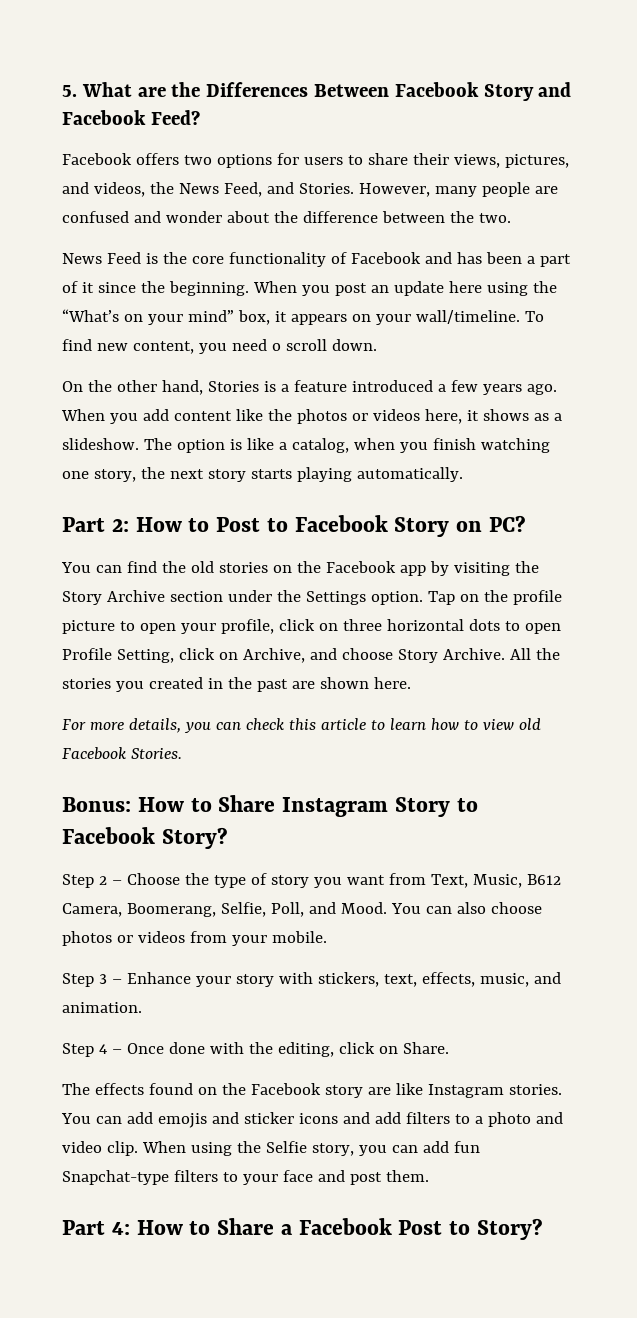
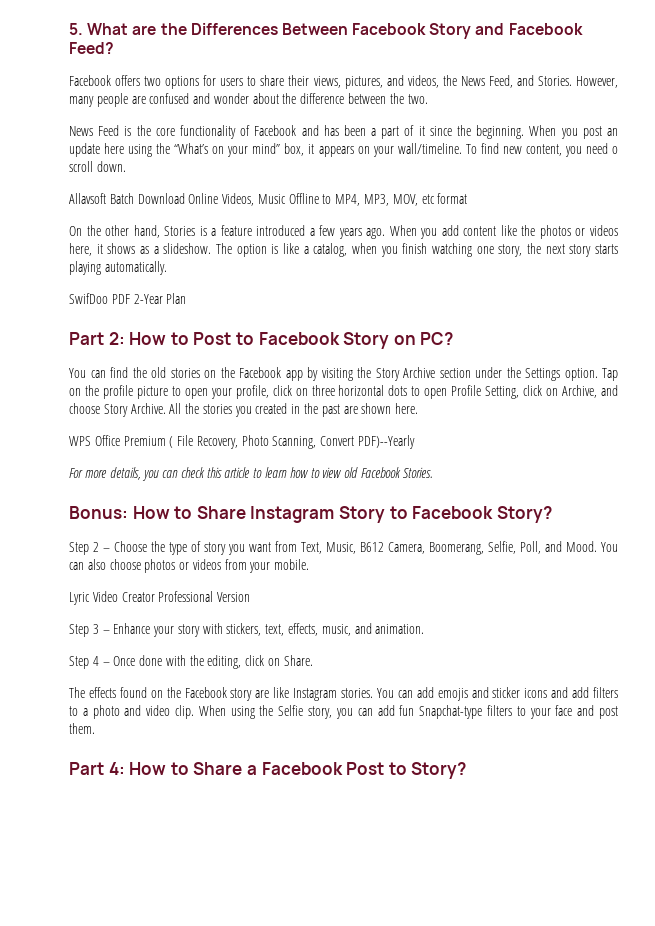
+ Allavsoft Batch Download Online Videos, Music Offline to MP4, MP3, MOV, etc format
+ SwifDoo PDF 2-Year Plan
+ WPS Office Premium ( File Recovery, Photo Scanning, Convert PDF)--Yearly
+ Lyric Video Creator Professional Version

